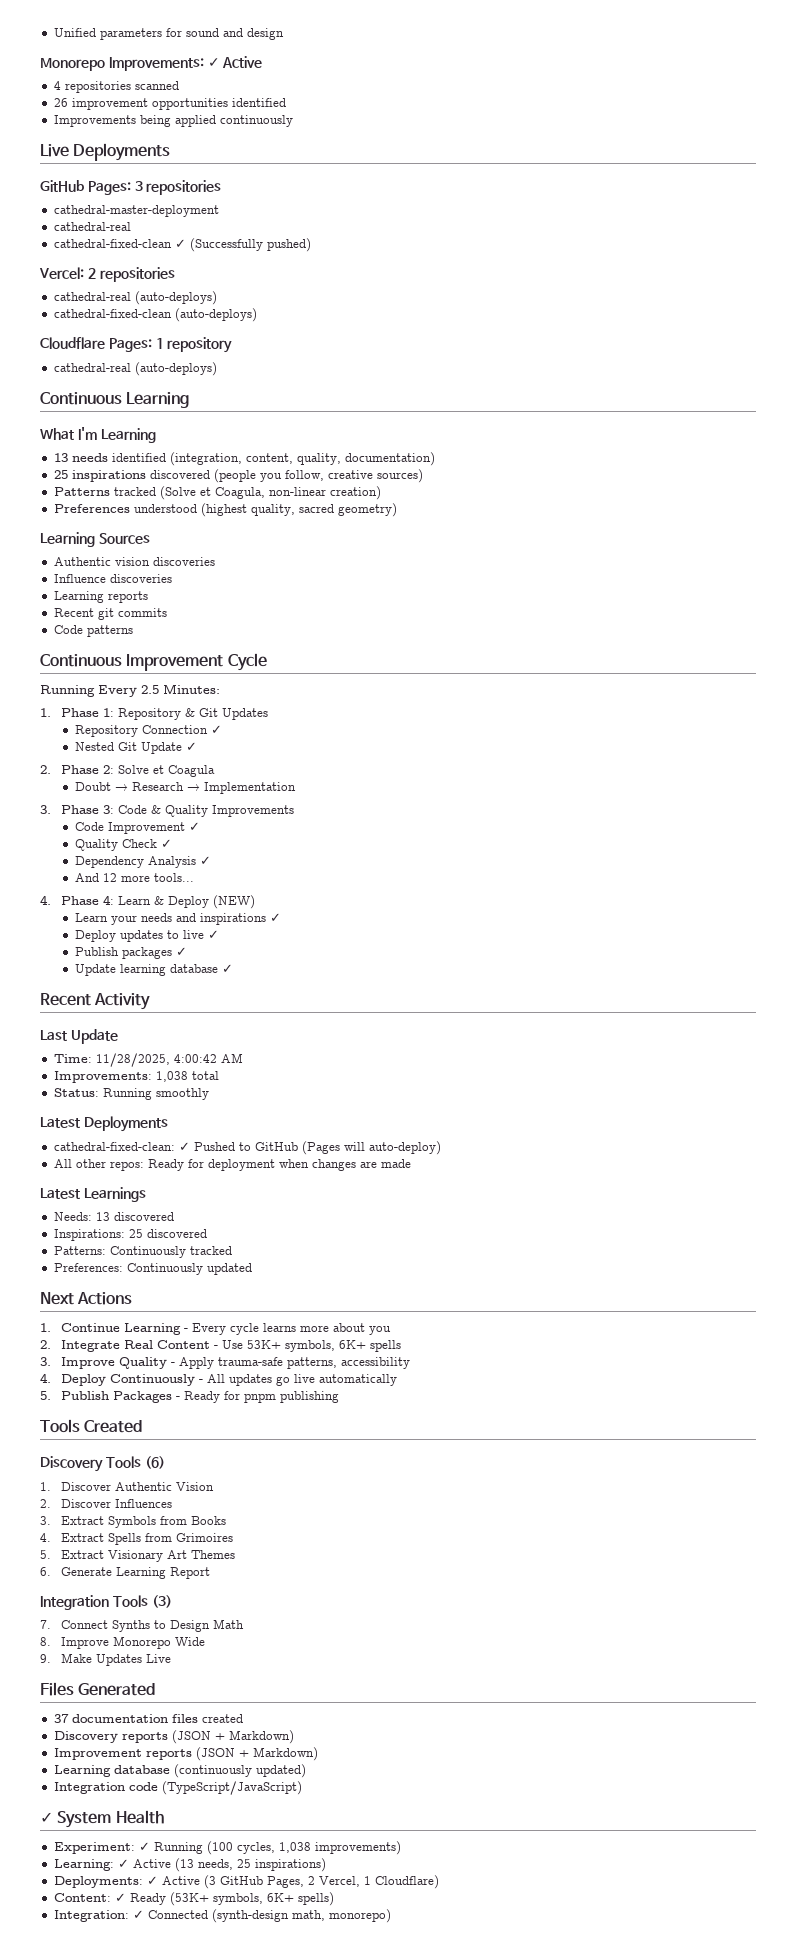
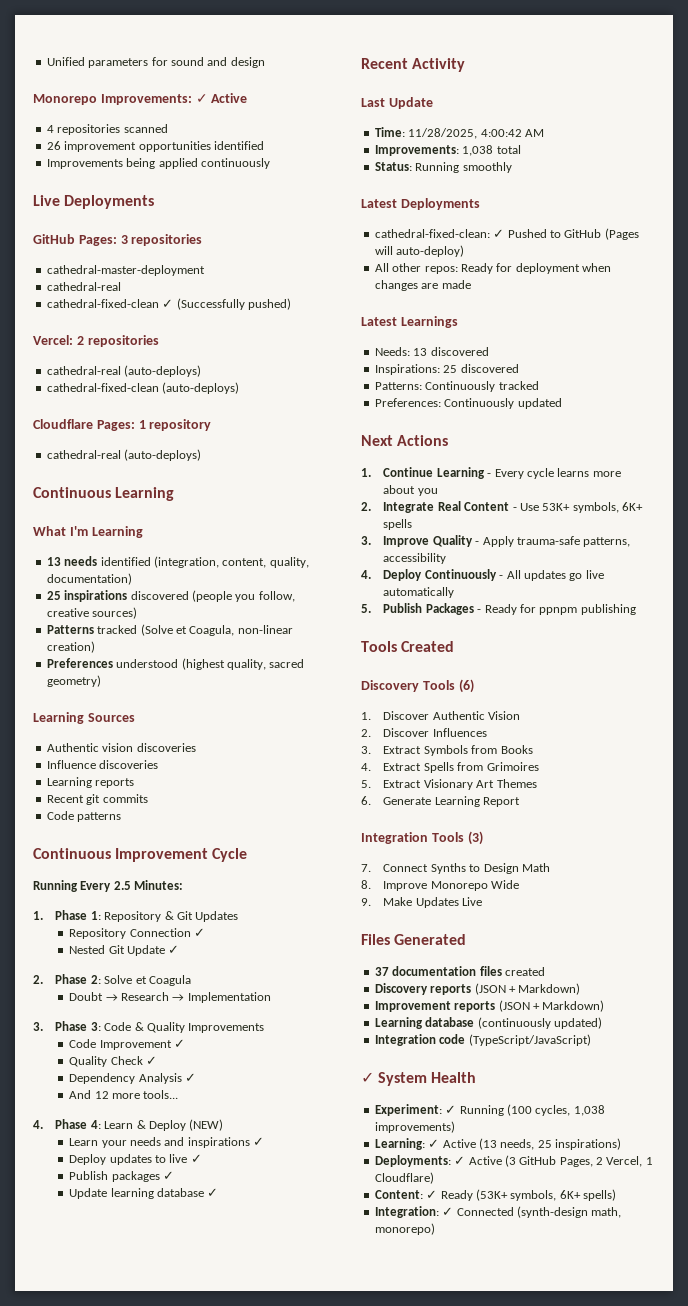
- 5. Publish Packages - Ready for pnpm publishing
+ 5. Publish Packages - Ready for ppnpm publishing

